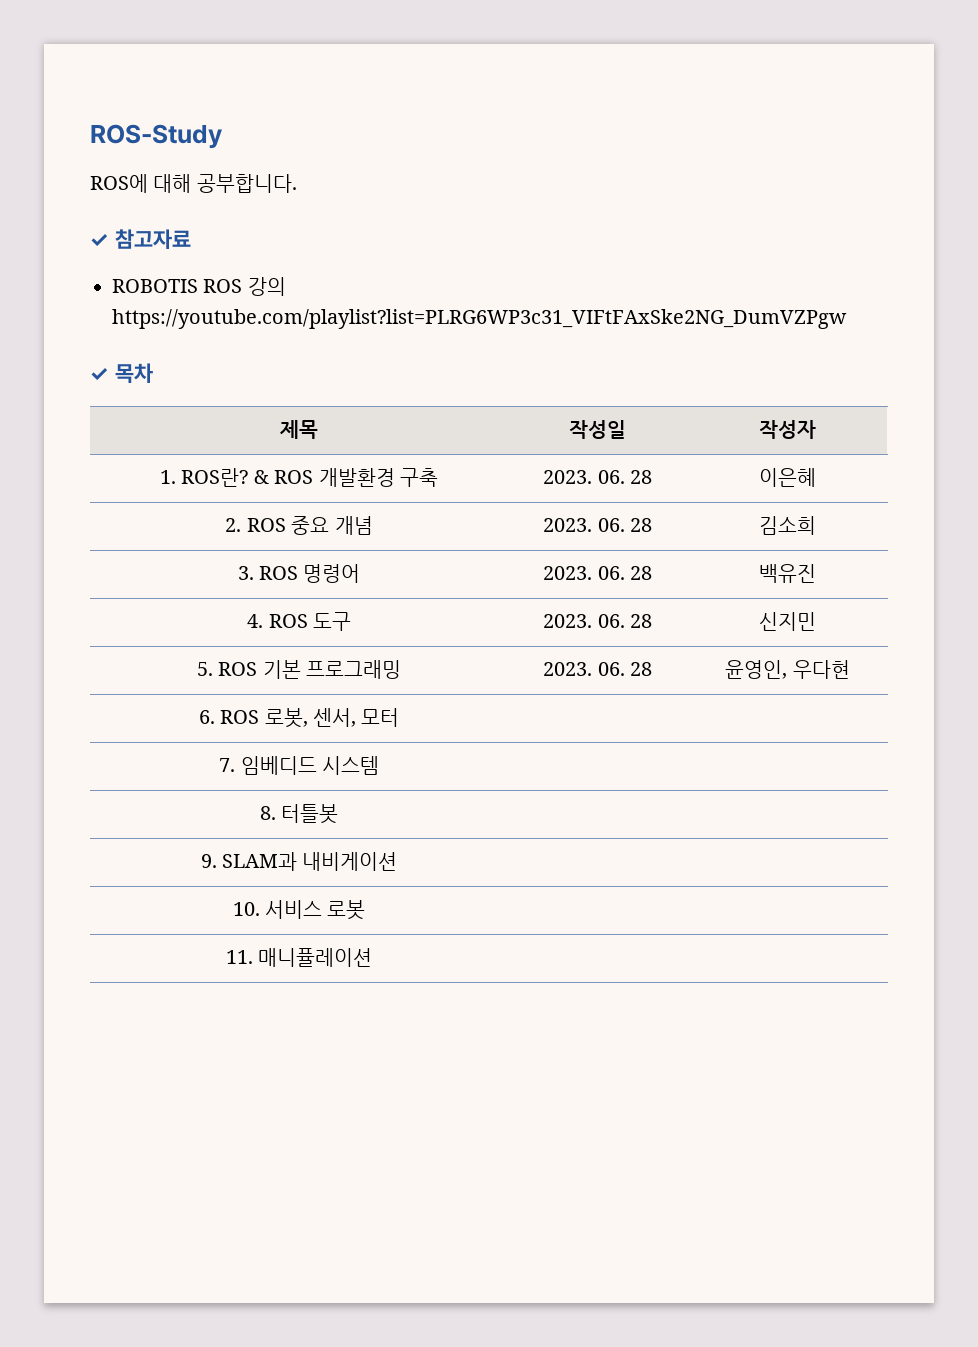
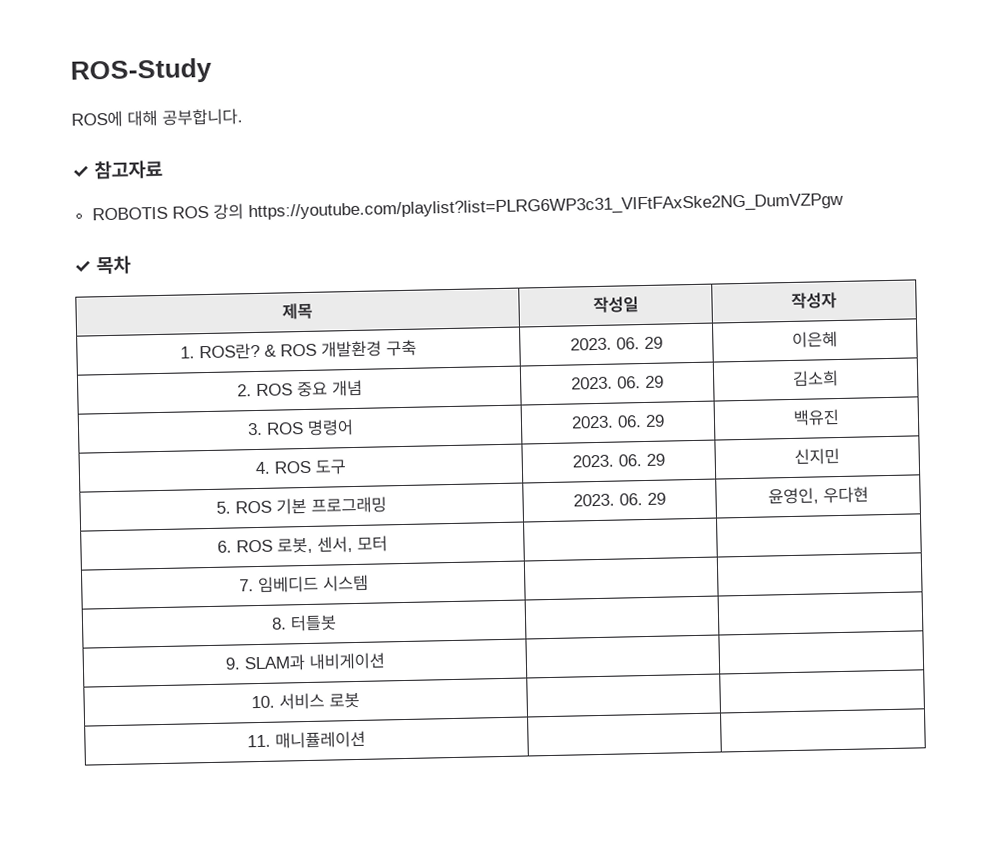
- 1. ROS란? & ROS 개발환경 구축 | 2023. 06. 28 | 이은혜
+ 1. ROS란? & ROS 개발환경 구축 | 2023. 06. 29 | 이은혜
- 2. ROS 중요 개념 | 2023. 06. 28 | 김소희
+ 2. ROS 중요 개념 | 2023. 06. 29 | 김소희
- 3. ROS 명령어 | 2023. 06. 28 | 백유진
+ 3. ROS 명령어 | 2023. 06. 29 | 백유진
- 4. ROS 도구 | 2023. 06. 28 | 신지민
+ 4. ROS 도구 | 2023. 06. 29 | 신지민
- 5. ROS 기본 프로그래밍 | 2023. 06. 28 | 윤영인, 우다현
+ 5. ROS 기본 프로그래밍 | 2023. 06. 29 | 윤영인, 우다현

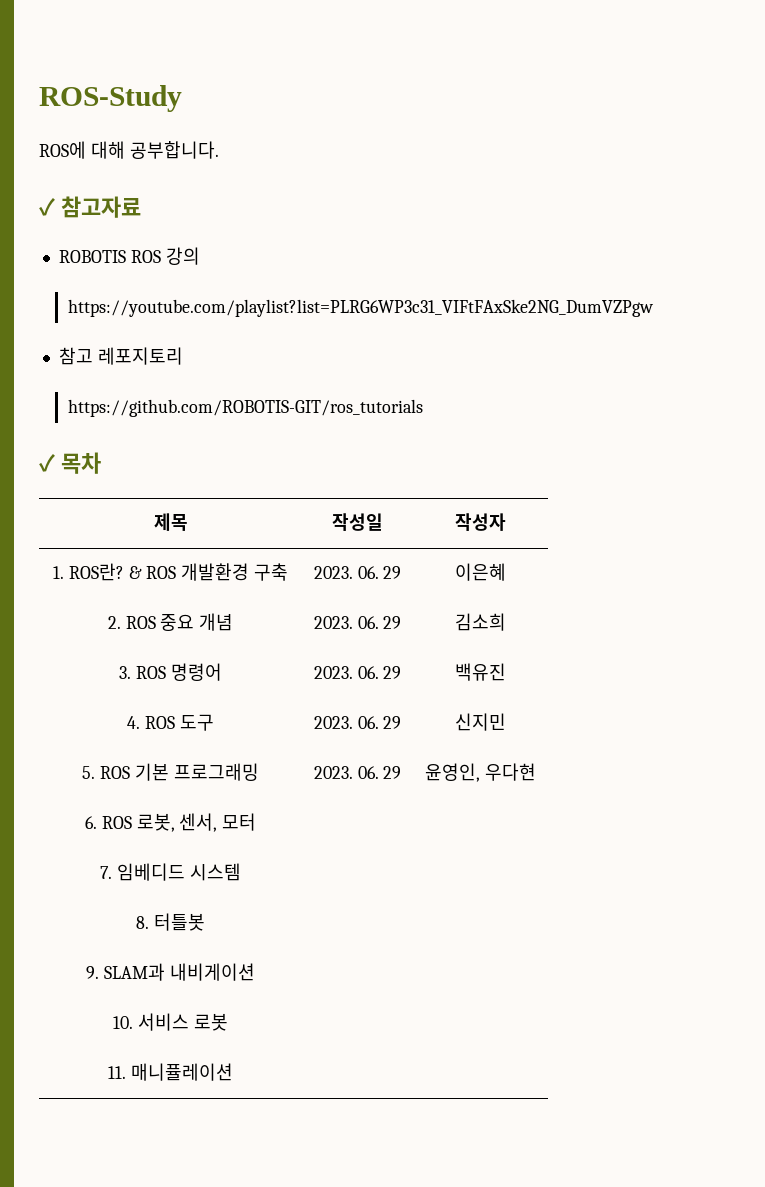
- ROBOTIS ROS 강의 https://youtube.com/playlist?list=PLRG6WP3c31_VIFtFAxSke2NG_DumVZPgw
+ ROBOTIS ROS 강의
+ https://youtube.com/playlist?list=PLRG6WP3c31_VIFtFAxSke2NG_DumVZPgw
+ 참고 레포지토리
+ https://github.com/ROBOTIS-GIT/ros_tutorials

